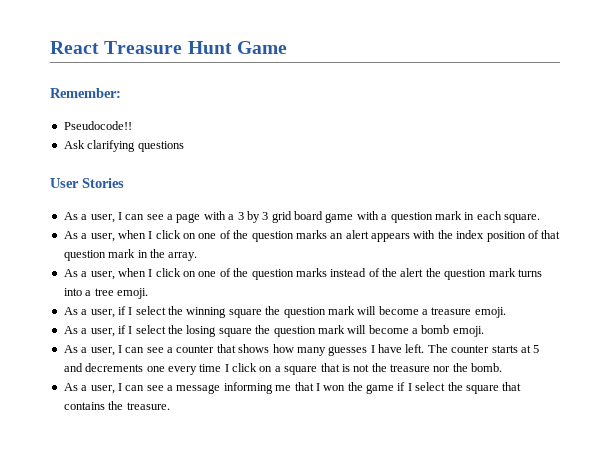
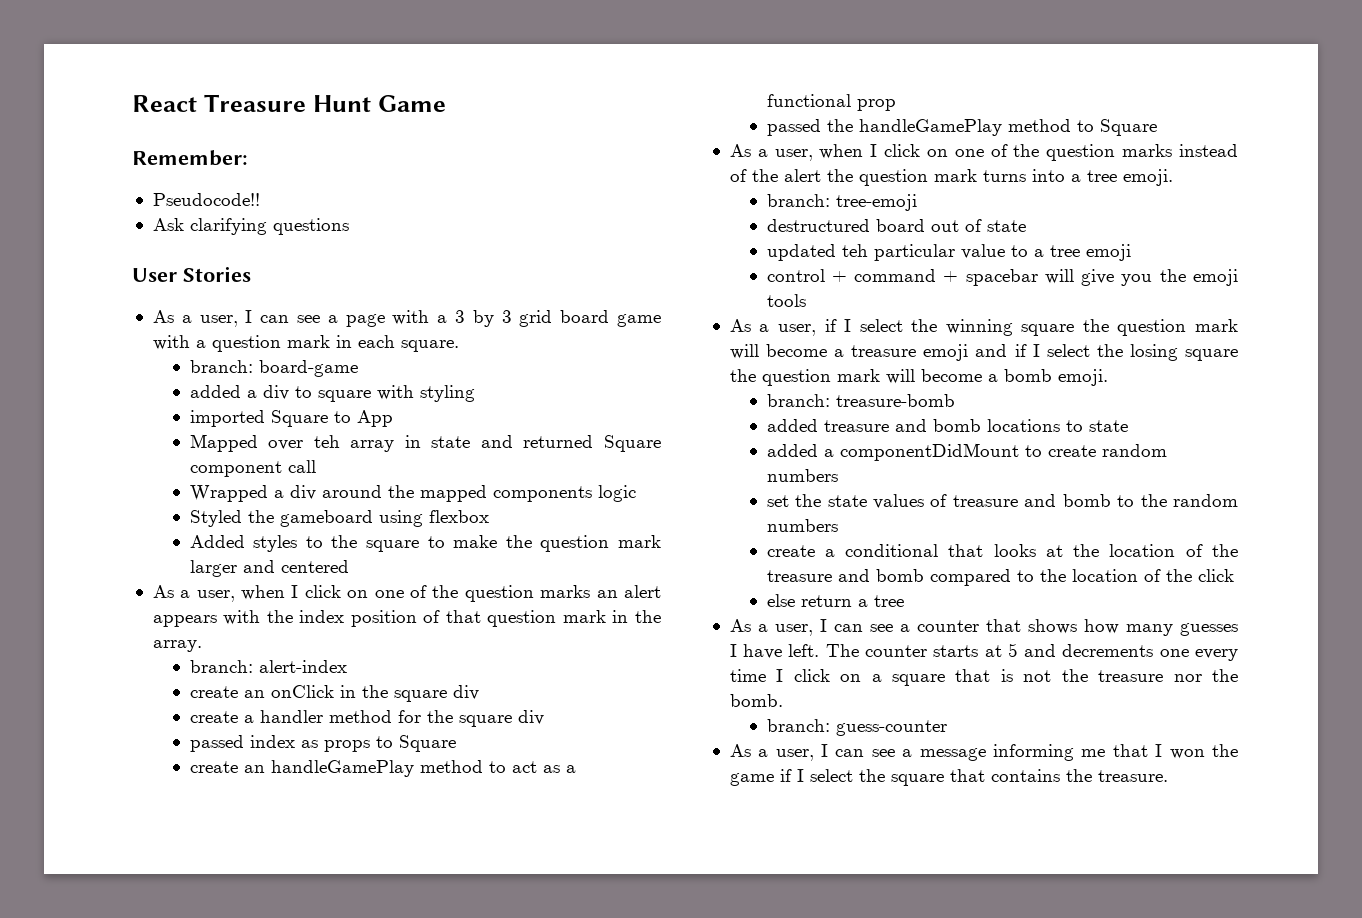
+ branch: board-game
+ added a div to square with styling
+ imported Square to App
+ Mapped over teh array in state and returned Square component call
+ Wrapped a div around the mapped components logic
+ Styled the gameboard using flexbox
+ Added styles to the square to make the question mark larger and centered
+ branch: alert-index
+ create an onClick in the square div
+ create a handler method for the square div
+ passed index as props to Square
+ create an handleGamePlay method to act as a functional prop
+ passed the handleGamePlay method to Square
+ branch: tree-emoji
+ destructured board out of state
+ updated teh particular value to a tree emoji
+ control + command + spacebar will give you the emoji tools
- As a user, if I select the winning square the question mark will become a treasure emoji.
- As a user, if I select the losing square the question mark will become a bomb emoji.
+ As a user, if I select the winning square the question mark will become a treasure emoji and if I select the losing square the question mark will become a bomb emoji.
+ branch: treasure-bomb
+ added treasure and bomb locations to state
+ added a componentDidMount to create random numbers
+ set the state values of treasure and bomb to the random numbers
+ create a conditional that looks at the location of the treasure and bomb compared to the location of the click
+ else return a tree
+ branch: guess-counter

